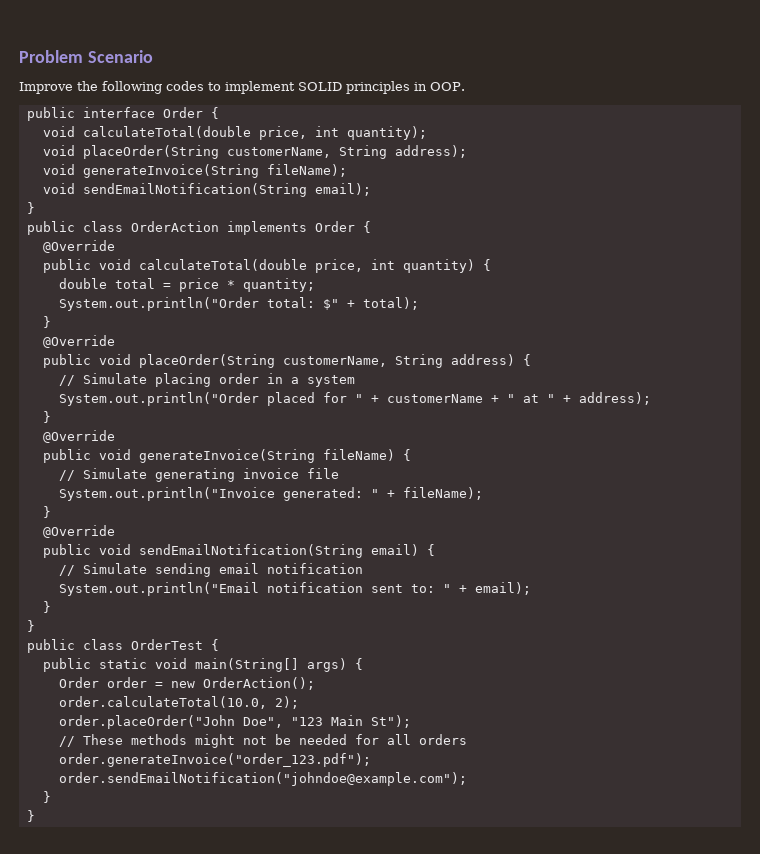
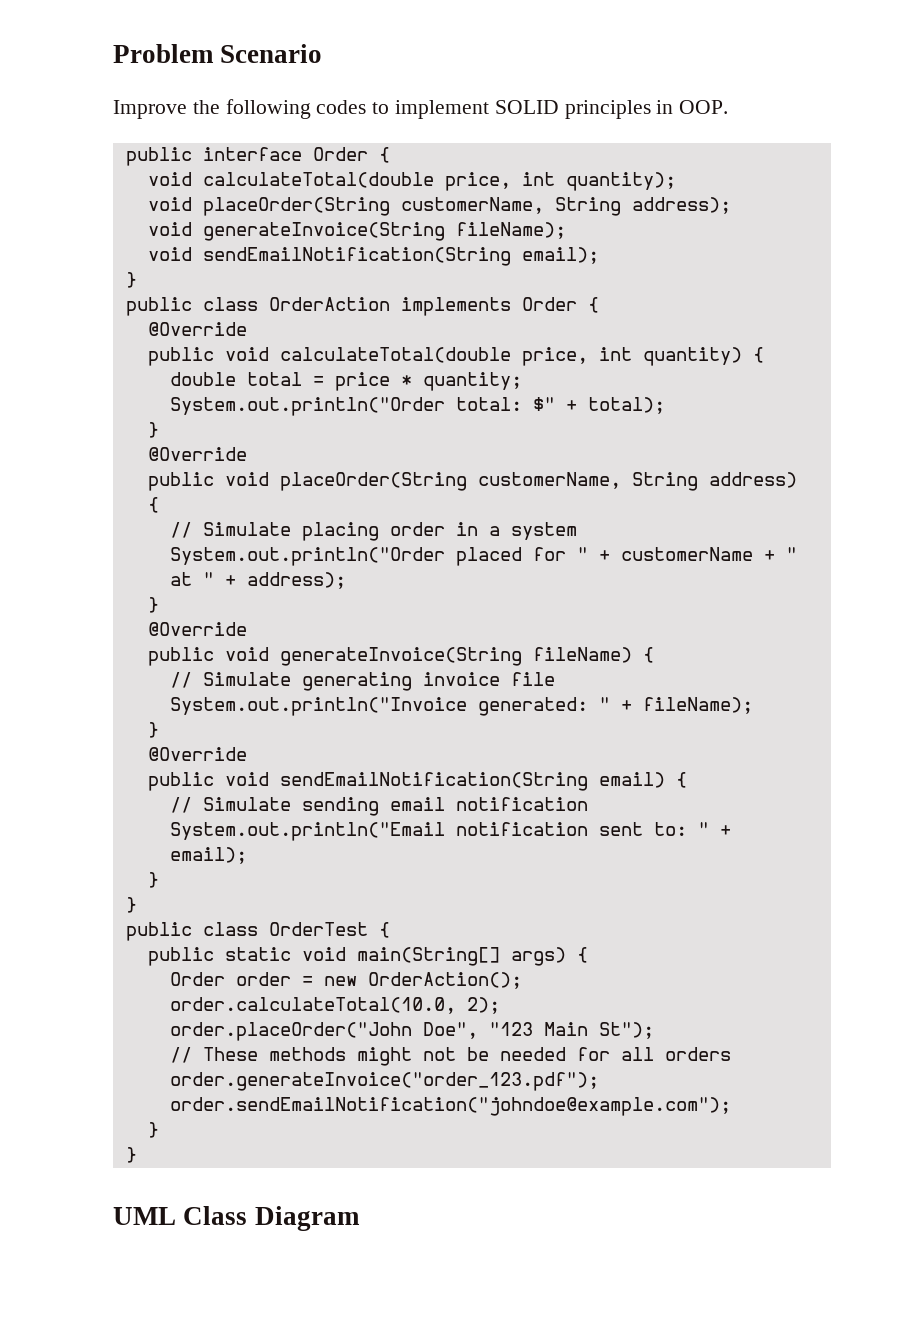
+ UML Class Diagram

